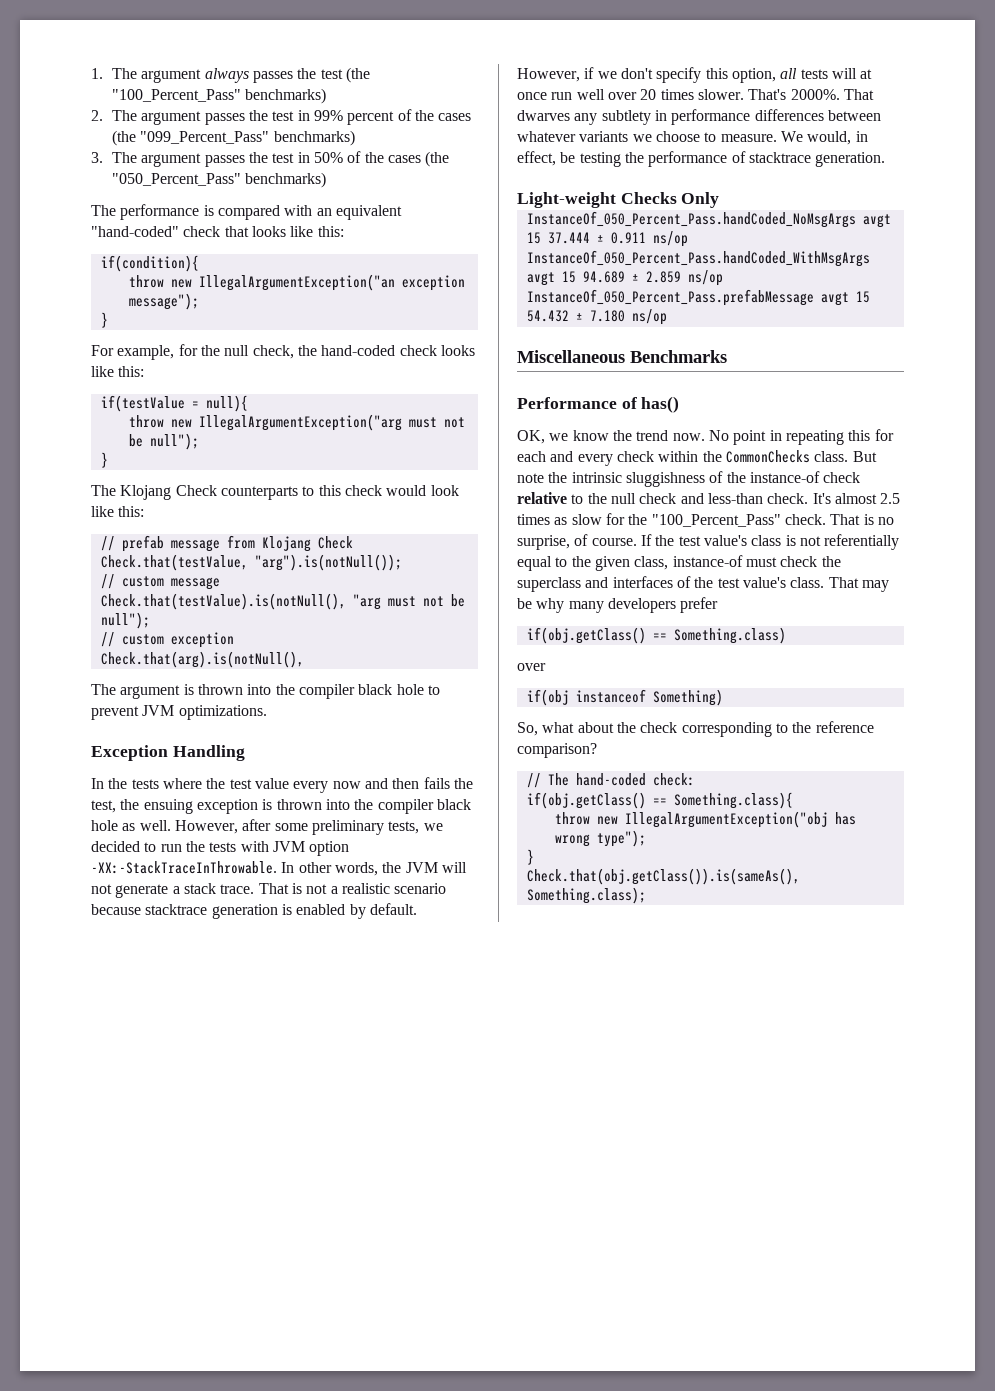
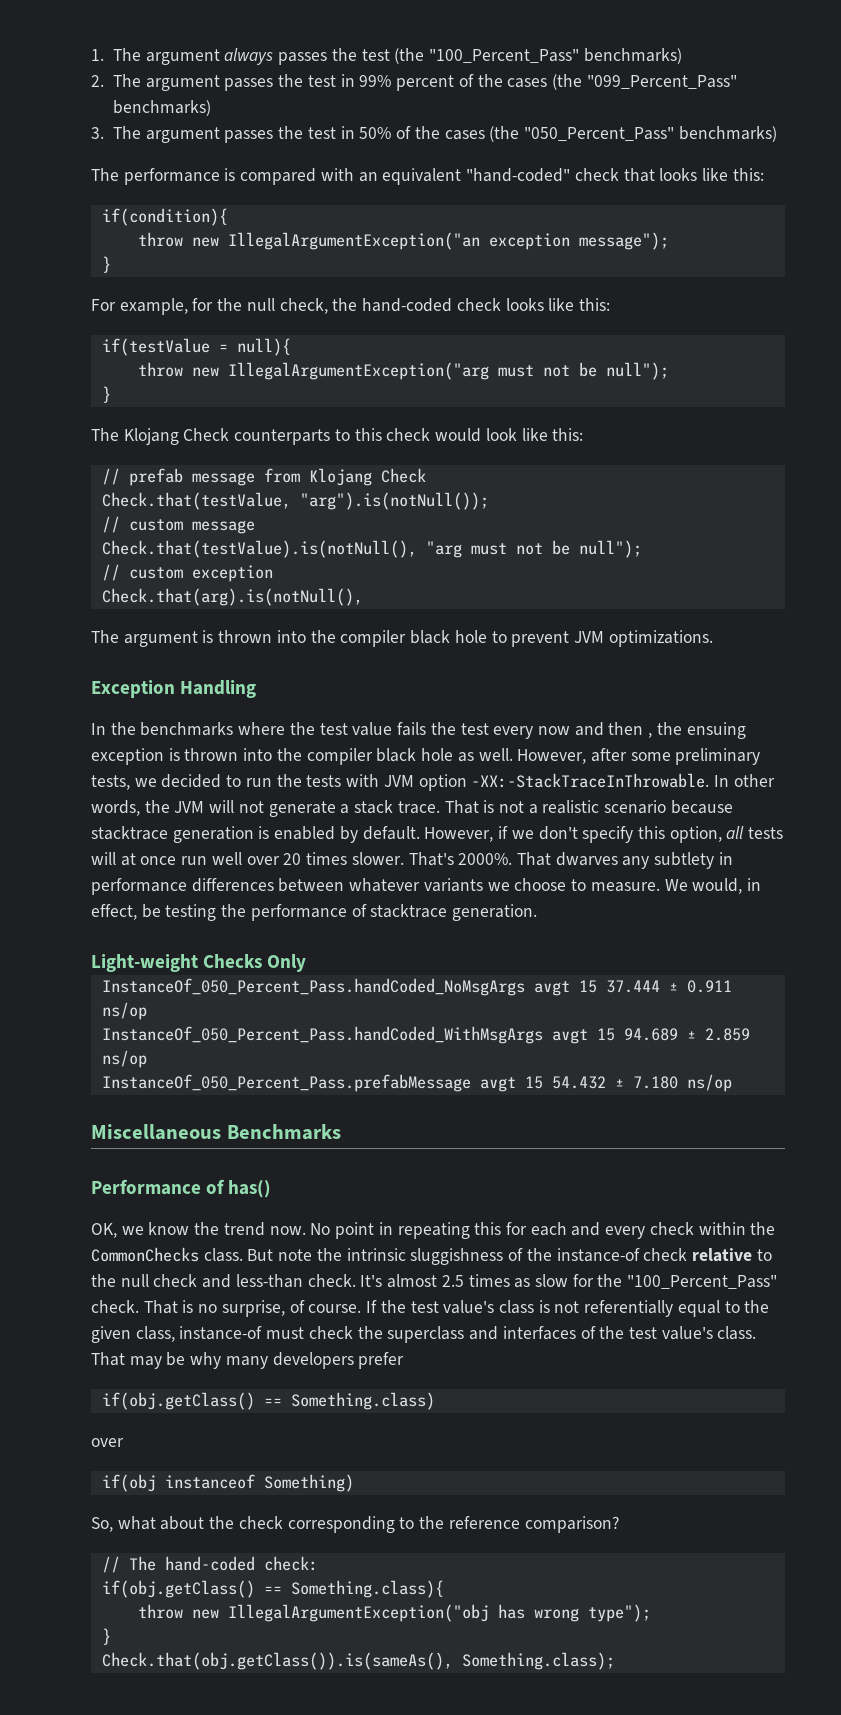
- In the tests where the test value every now and then fails the test, the ensuing exception is thrown into the compiler black hole as well.
+ In the benchmarks where the test value fails the test every now and then , the ensuing exception is thrown into the compiler black hole as well.

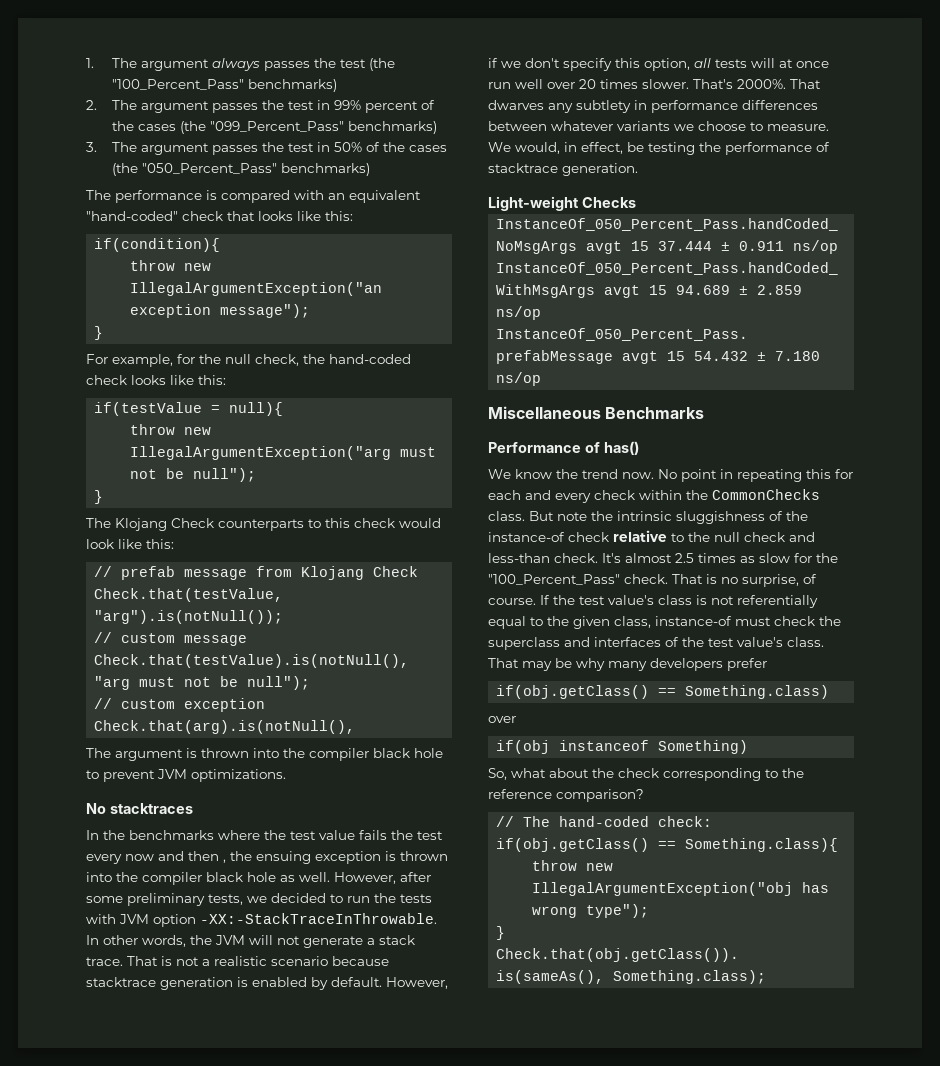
- Exception Handling
+ No stacktraces
- Light-weight Checks Only
+ Light-weight Checks
- OK, we know the trend now.
+ We know the trend now.

